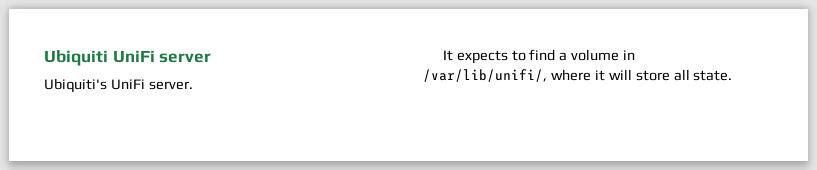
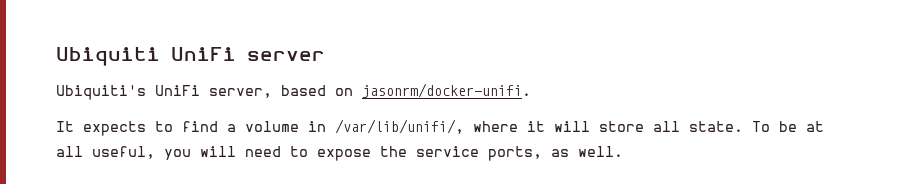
- Ubiquiti's UniFi server.
+ Ubiquiti's UniFi server, based on jasonrm/docker-unifi.
+ To be at all useful, you will need to expose the service ports, as well.

